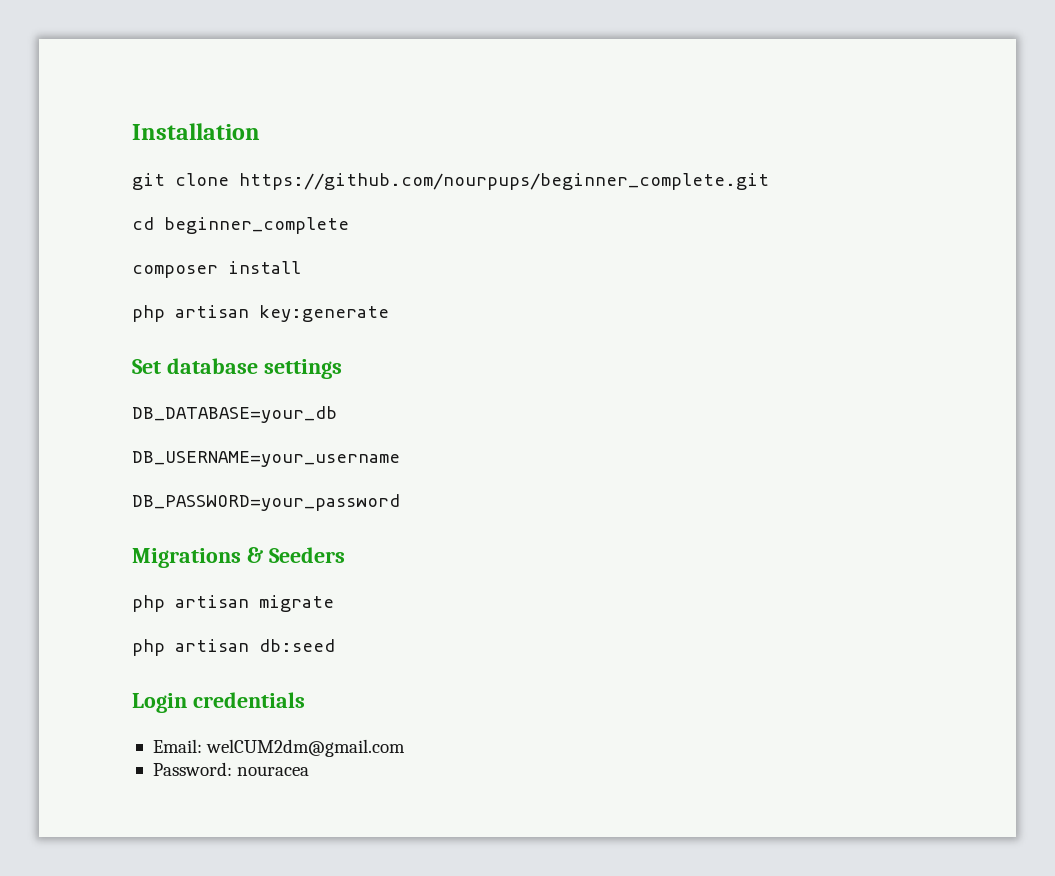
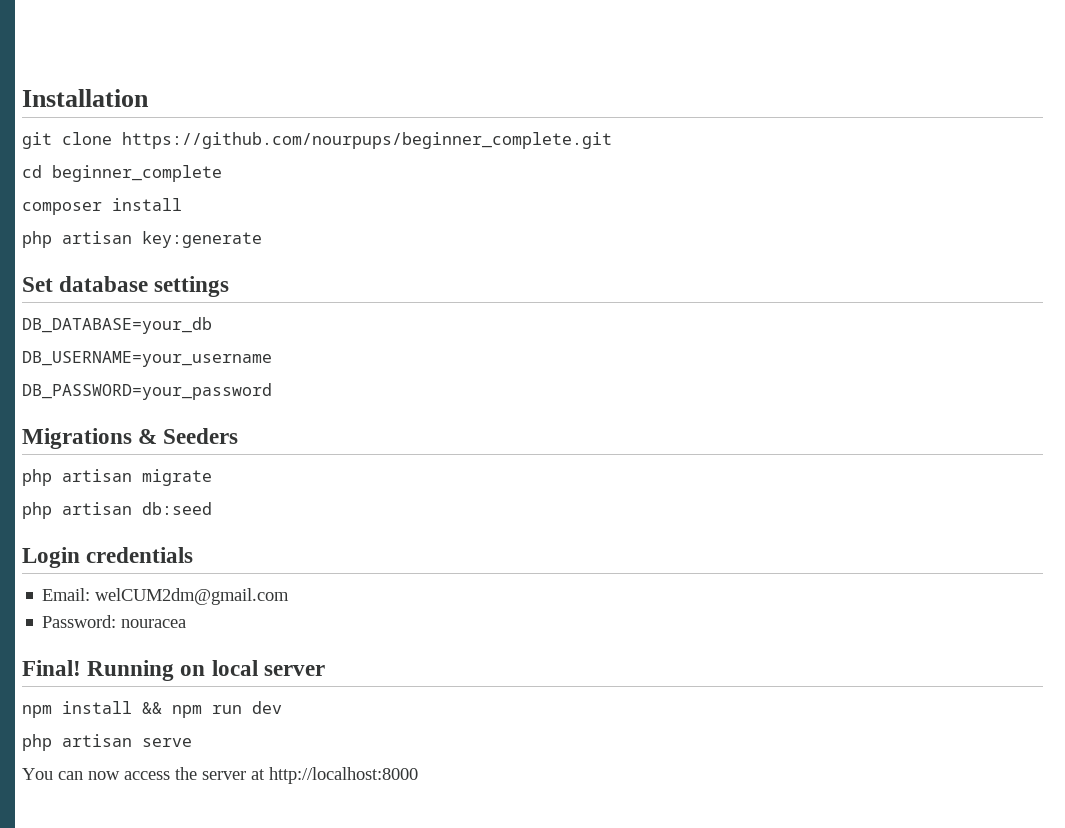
+ Final! Running on local server
+ npm install && npm run dev
+ php artisan serve
+ You can now access the server at http://localhost:8000

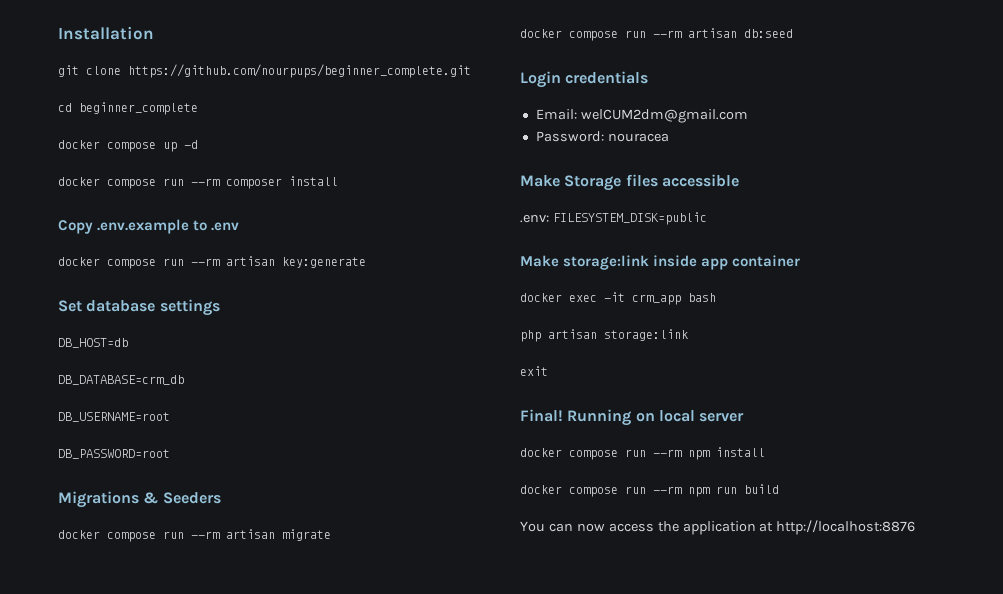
- composer install
- php artisan key:generate
+ docker compose up -d
+ docker compose run --rm composer install
+ Copy .env.example to .env
+ docker compose run --rm artisan key:generate
- DB_DATABASE=your_db
- DB_USERNAME=your_username
- DB_PASSWORD=your_password
+ DB_HOST=db
+ DB_DATABASE=crm_db
+ DB_USERNAME=root
+ DB_PASSWORD=root
- php artisan migrate
- php artisan db:seed
+ docker compose run --rm artisan migrate
+ docker compose run --rm artisan db:seed
+ Make Storage files accessible
+ .env: FILESYSTEM_DISK=public
+ Make storage:link inside app container
+ docker exec -it crm_app bash
+ php artisan storage:link
+ exit
- npm install && npm run dev
- php artisan serve
+ docker compose run --rm npm install
+ docker compose run --rm npm run build
- You can now access the server at http://localhost:8000
+ You can now access the application at http://localhost:8876

